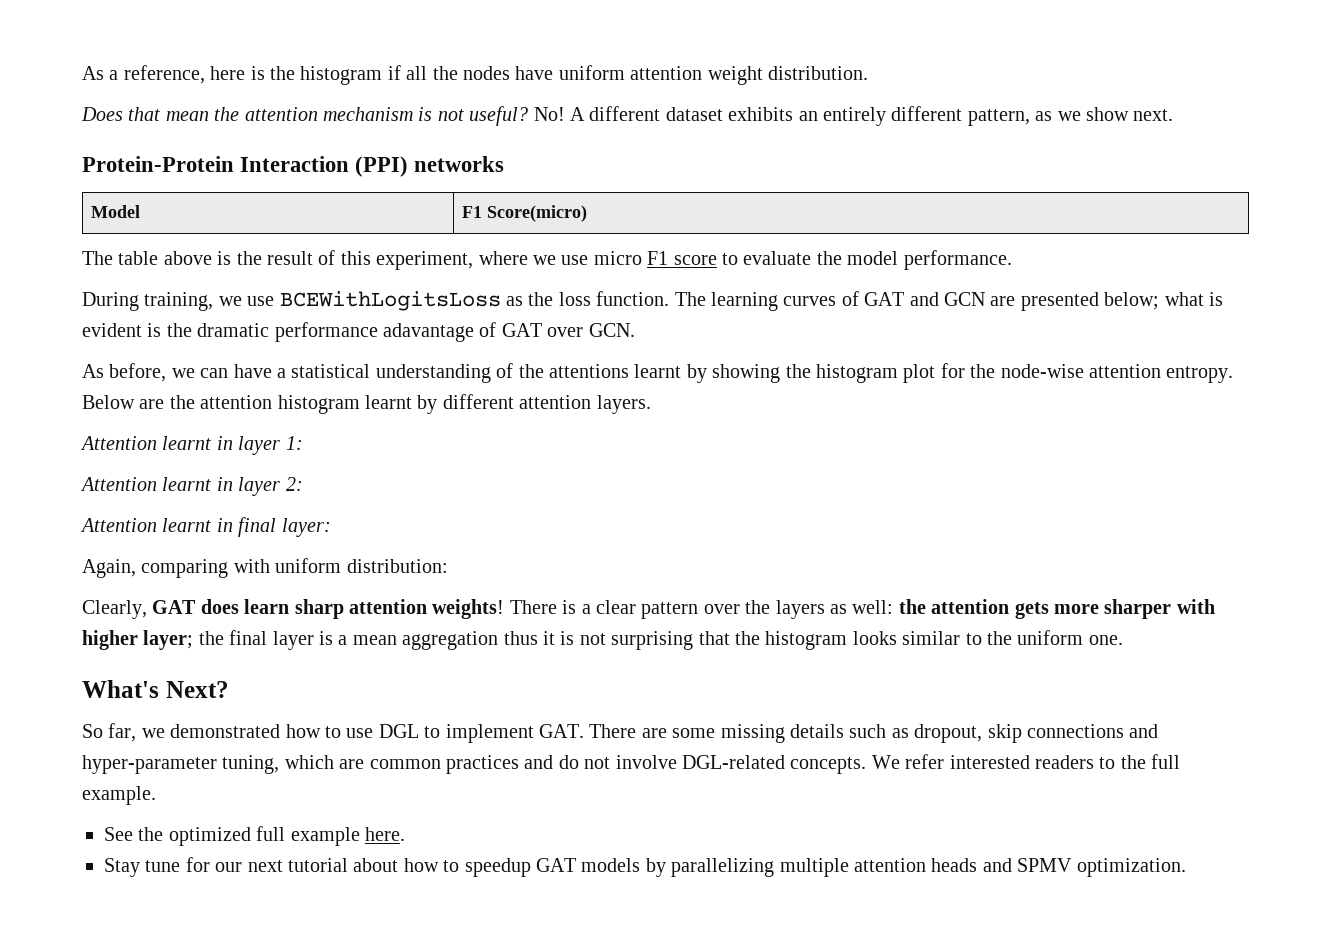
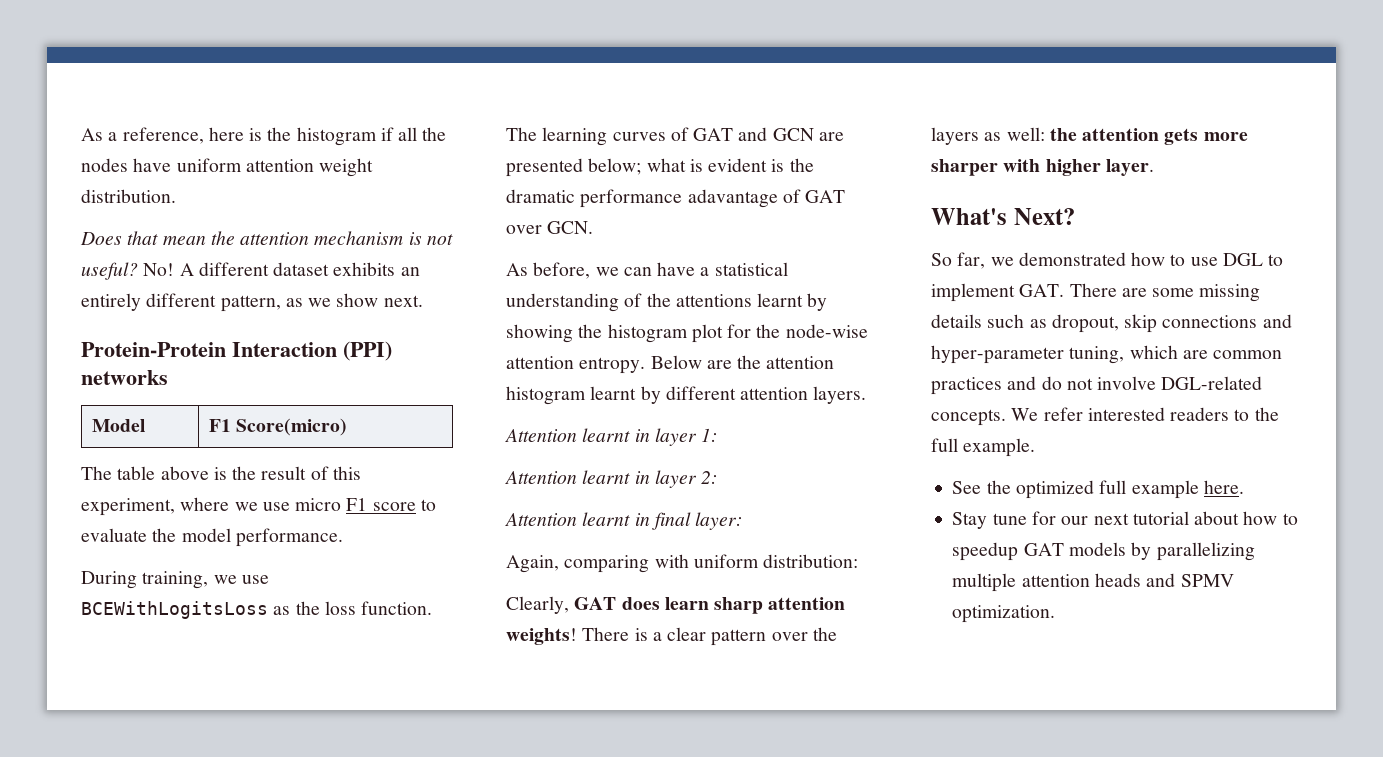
- There is a clear pattern over the layers as well: the attention gets more sharper with higher layer; the final layer is a mean aggregation thus it is not surprising that the histogram looks similar to the uniform one.
+ There is a clear pattern over the layers as well: the attention gets more sharper with higher layer.

